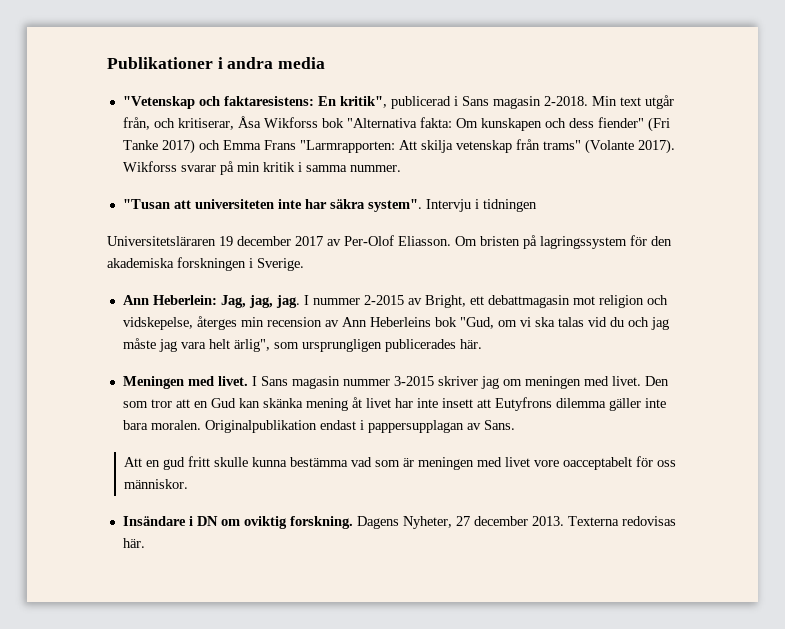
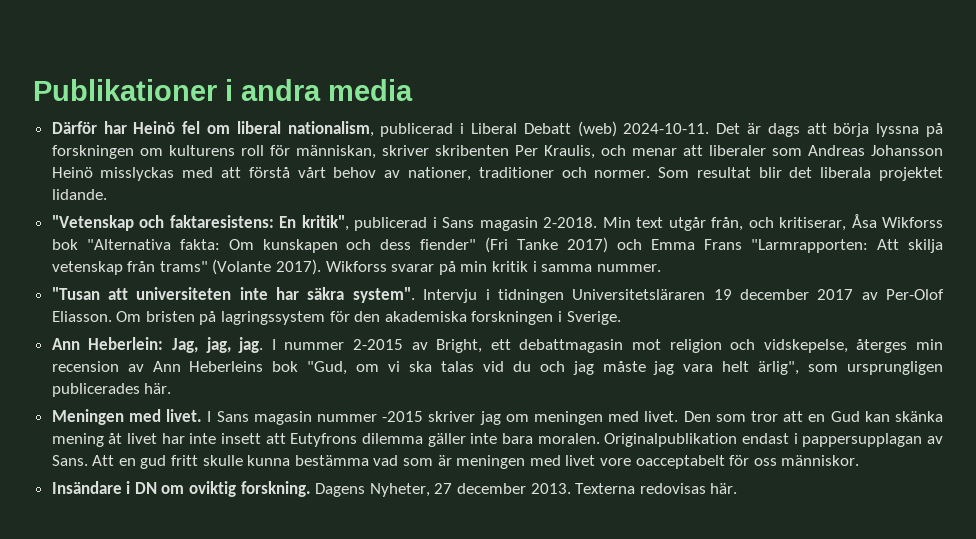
+ Därför har Heinö fel om liberal nationalism, publicerad i Liberal Debatt (web) 2024-10-11. Det är dags att börja lyssna på forskningen om kulturens roll för människan, skriver skribenten Per Kraulis, och menar att liberaler som Andreas Johansson Heinö misslyckas med att förstå vårt behov av nationer, traditioner och normer. Som resultat blir det liberala projektet lidande.
- Intervju i tidningen
- Universitetsläraren 19 december 2017 av Per-Olof Eliasson.
+ Intervju i tidningen Universitetsläraren 19 december 2017 av Per-Olof Eliasson.
- I Sans magasin nummer 3-2015 skriver jag om meningen med livet.
+ I Sans magasin nummer -2015 skriver jag om meningen med livet.
- Originalpublikation endast i pappersupplagan av Sans.
- Att en gud fritt skulle kunna bestämma vad som är meningen med livet vore oacceptabelt för oss människor.
+ Originalpublikation endast i pappersupplagan av Sans. Att en gud fritt skulle kunna bestämma vad som är meningen med livet vore oacceptabelt för oss människor.

